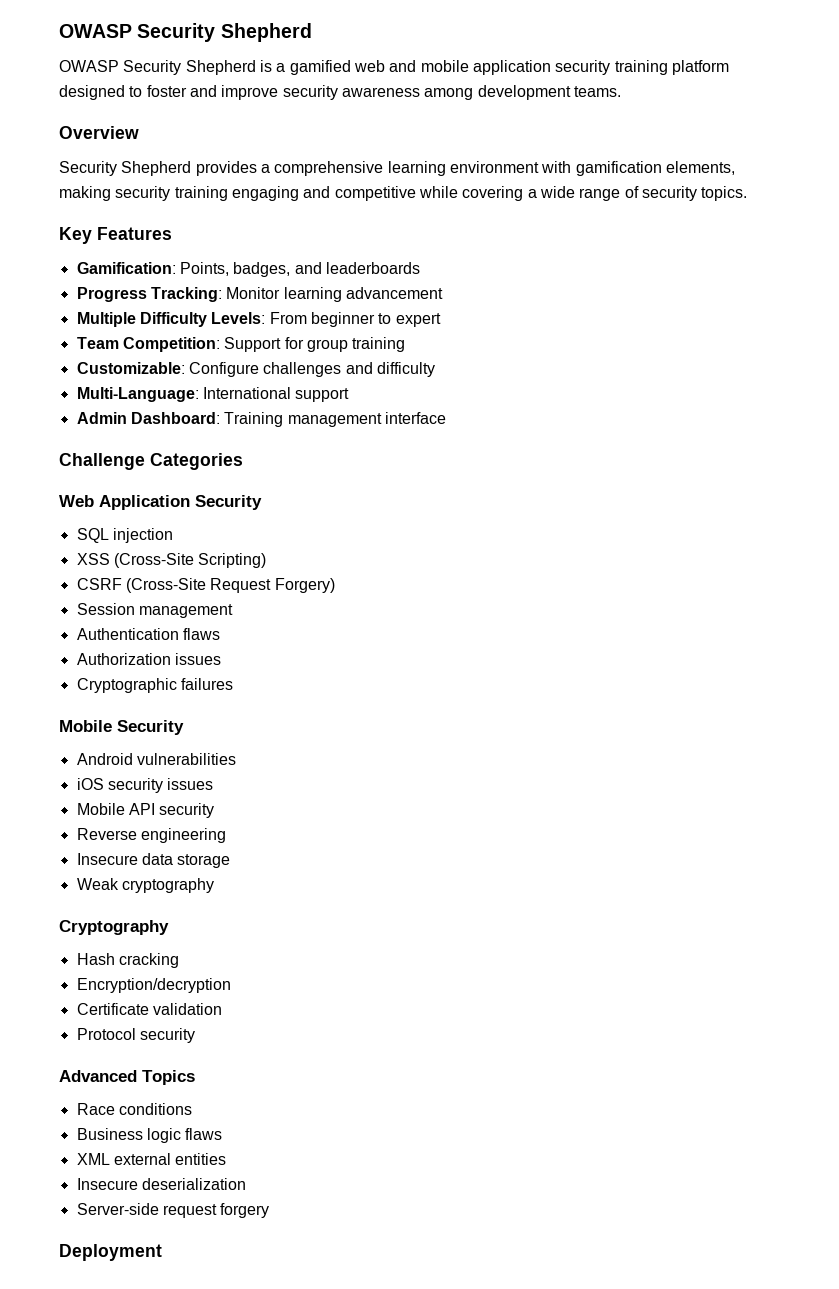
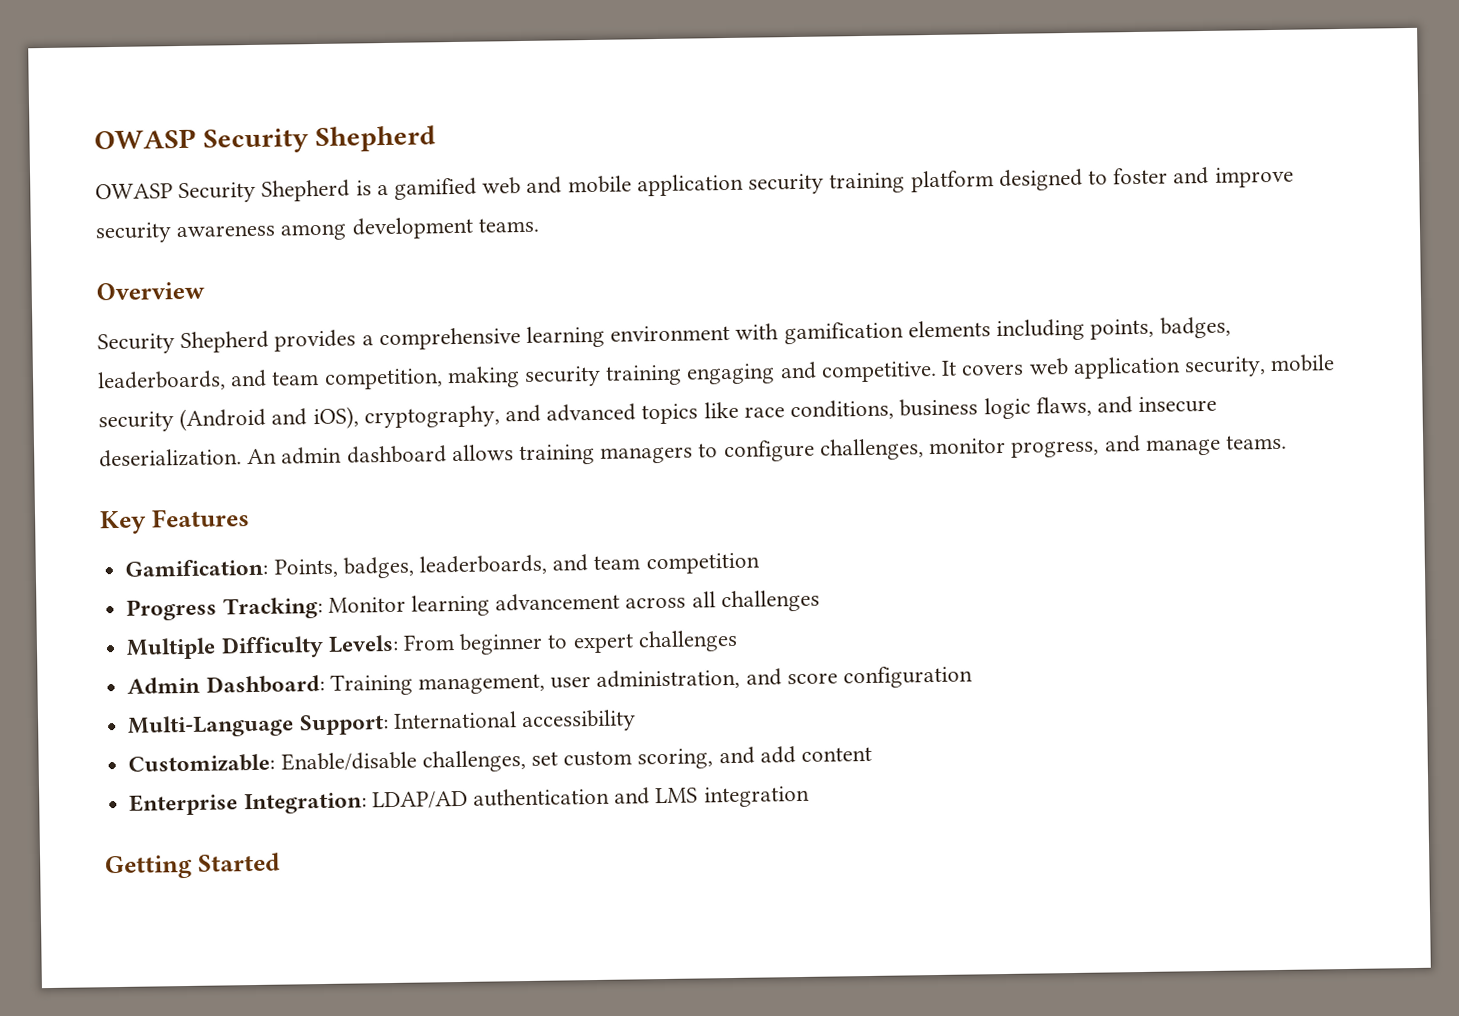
- Security Shepherd provides a comprehensive learning environment with gamification elements, making security training engaging and competitive while covering a wide range of security topics.
+ Security Shepherd provides a comprehensive learning environment with gamification elements including points, badges, leaderboards, and team competition, making security training engaging and competitive. It covers web application security, mobile security (Android and iOS), cryptography, and advanced topics like race conditions, business logic flaws, and insecure deserialization. An admin dashboard allows training managers to configure challenges, monitor progress, and manage teams.
- Gamification: Points, badges, and leaderboards
+ Gamification: Points, badges, leaderboards, and team competition
- Progress Tracking: Monitor learning advancement
+ Progress Tracking: Monitor learning advancement across all challenges
- Multiple Difficulty Levels: From beginner to expert
- Team Competition: Support for group training
- Customizable: Configure challenges and difficulty
- Multi-Language: International support
- Admin Dashboard: Training management interface
- Challenge Categories
- Web Application Security
- SQL injection
- XSS (Cross-Site Scripting)
- CSRF (Cross-Site Request Forgery)
- Session management
- Authentication flaws
- Authorization issues
- Cryptographic failures
- Mobile Security
- Android vulnerabilities
- iOS security issues
- Mobile API security
- Reverse engineering
- Insecure data storage
- Weak cryptography
- Cryptography
- Hash cracking
- Encryption/decryption
- Certificate validation
- Protocol security
- Advanced Topics
- Race conditions
- Business logic flaws
- XML external entities
- Insecure deserialization
- Server-side request forgery
- Deployment
+ Multiple Difficulty Levels: From beginner to expert challenges
+ Admin Dashboard: Training management, user administration, and score configuration
+ Multi-Language Support: International accessibility
+ Customizable: Enable/disable challenges, set custom scoring, and add content
+ Enterprise Integration: LDAP/AD authentication and LMS integration
+ Getting Started

